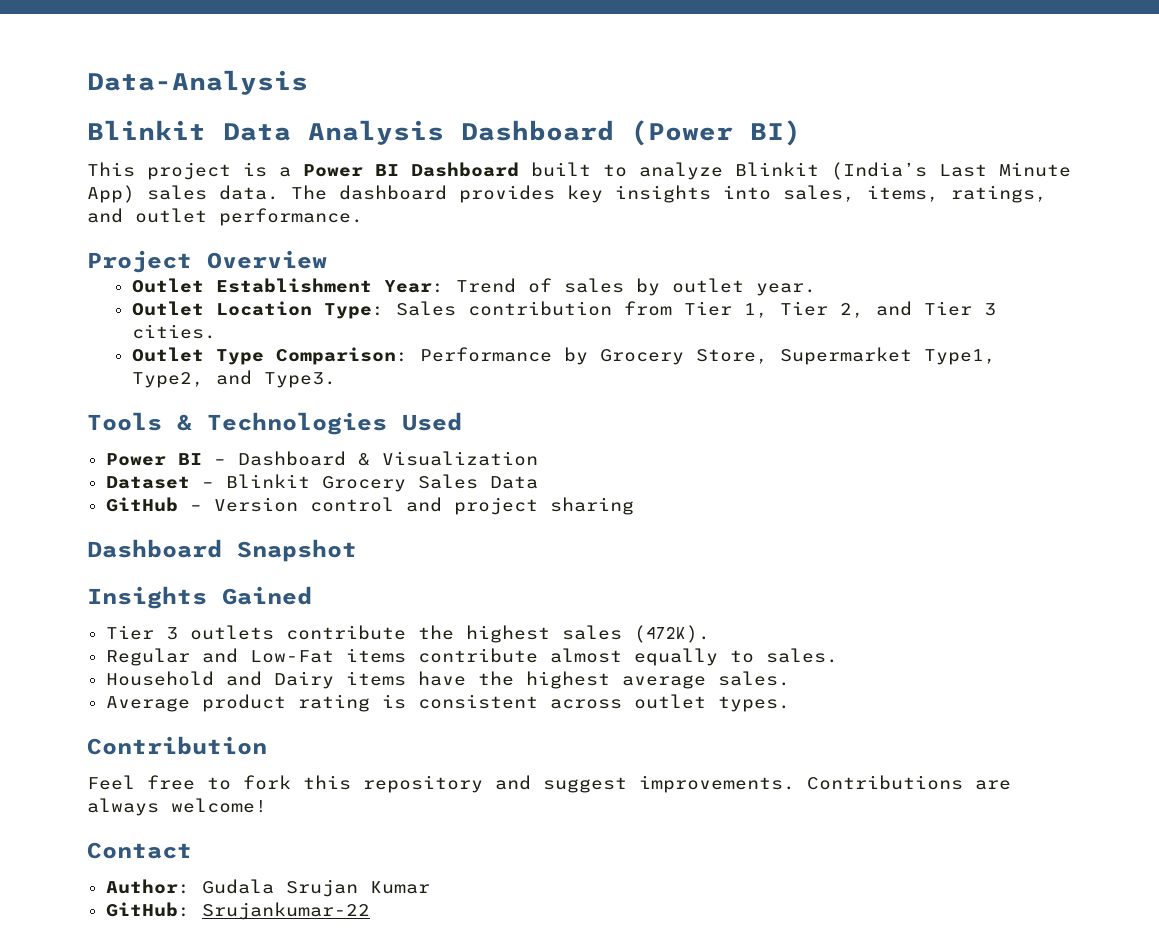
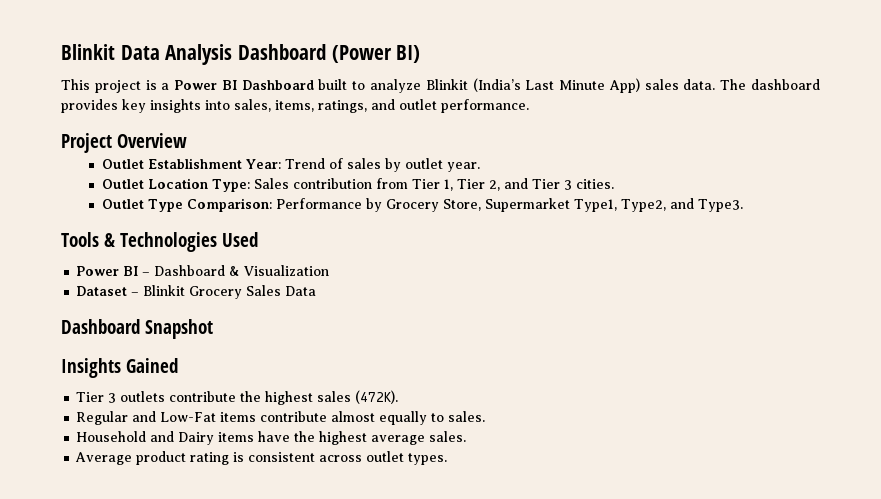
- Data-Analysis
- GitHub – Version control and project sharing
- Contribution
- Feel free to fork this repository and suggest improvements. Contributions are always welcome!
- Contact
- Author: Gudala Srujan Kumar
- GitHub: Srujankumar-22

